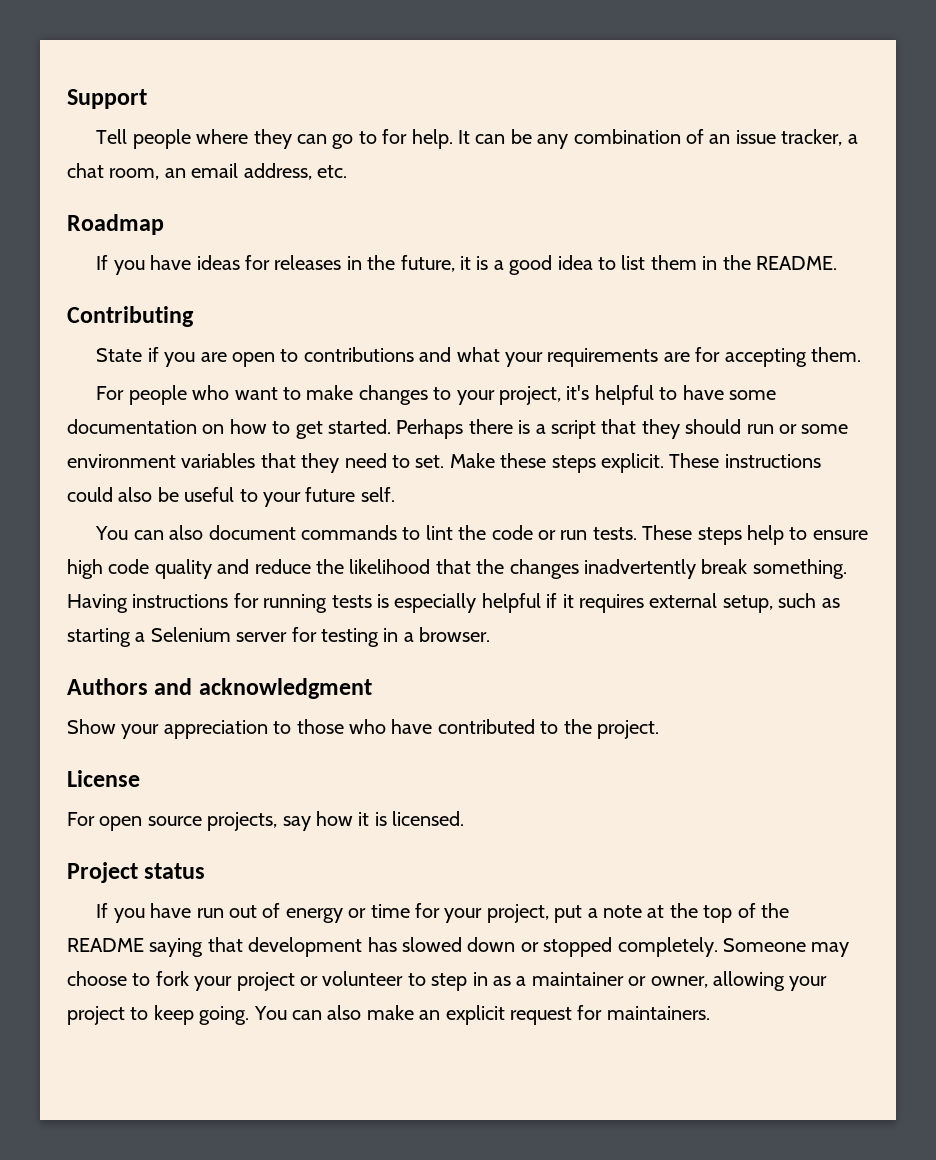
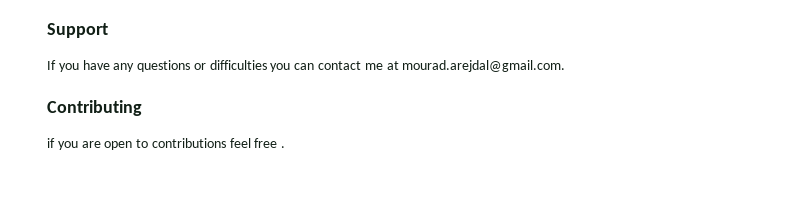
- Tell people where they can go to for help. It can be any combination of an issue tracker, a chat room, an email address, etc.
- Roadmap
- If you have ideas for releases in the future, it is a good idea to list them in the README.
+ If you have any questions or difficulties you can contact me at mourad.arejdal@gmail.com.
- State if you are open to contributions and what your requirements are for accepting them.
- For people who want to make changes to your project, it's helpful to have some documentation on how to get started. Perhaps there is a script that they should run or some environment variables that they need to set. Make these steps explicit. These instructions could also be useful to your future self.
- You can also document commands to lint the code or run tests. These steps help to ensure high code quality and reduce the likelihood that the changes inadvertently break something. Having instructions for running tests is especially helpful if it requires external setup, such as starting a Selenium server for testing in a browser.
- Authors and acknowledgment
- Show your appreciation to those who have contributed to the project.
- License
- For open source projects, say how it is licensed.
- Project status
- If you have run out of energy or time for your project, put a note at the top of the README saying that development has slowed down or stopped completely. Someone may choose to fork your project or volunteer to step in as a maintainer or owner, allowing your project to keep going. You can also make an explicit request for maintainers.
+ if you are open to contributions feel free .

